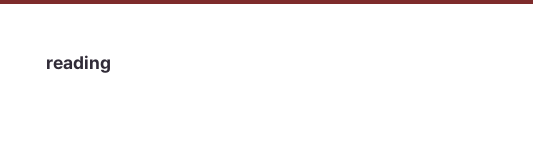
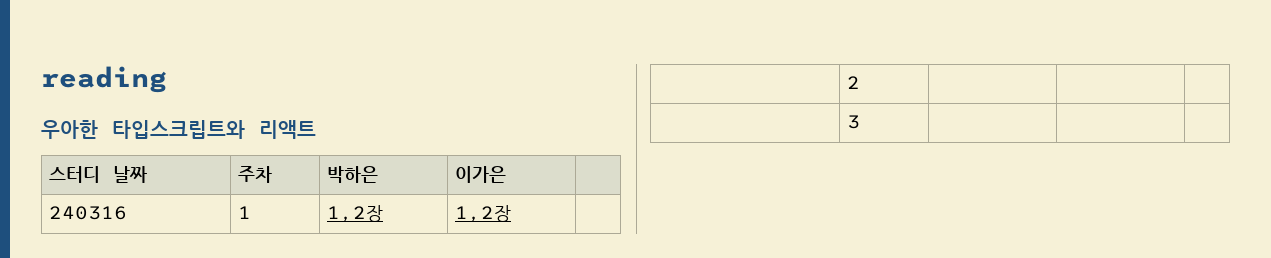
+ 우아한 타입스크립트와 리액트
+ 스터디 날짜 | 주차 | 박하은 | 이가은 |
+ 240316 | 1 | 1,2장 | 1,2장 |
+ | 2 | | |
+ | 3 | | |

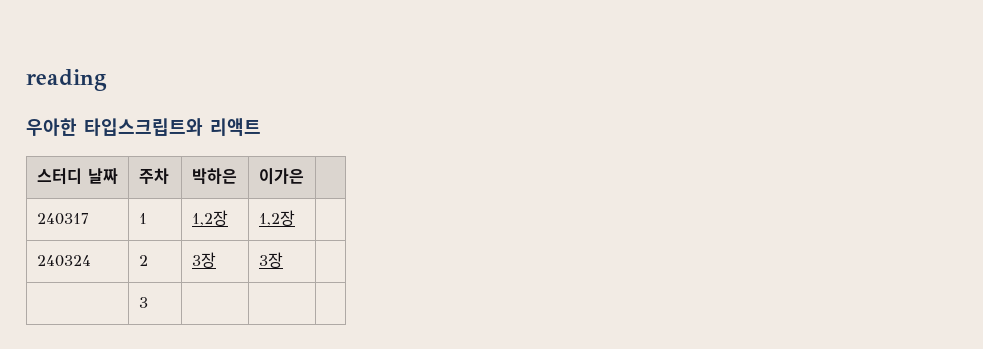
- 240316 | 1 | 1,2장 | 1,2장 |
+ 240317 | 1 | 1,2장 | 1,2장 |
- | 2 | | |
+ 240324 | 2 | 3장 | 3장 |

